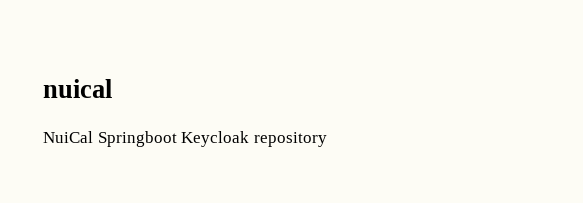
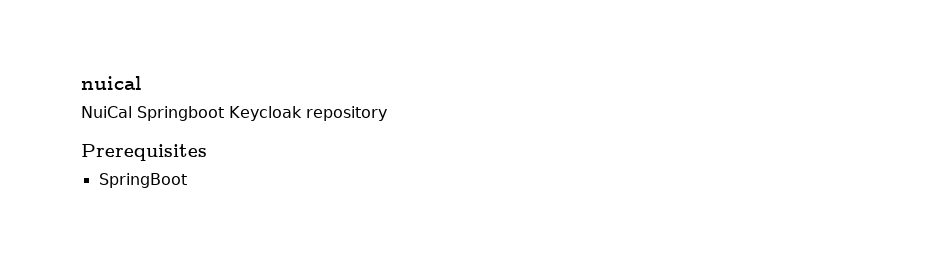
+ Prerequisites
+ SpringBoot

